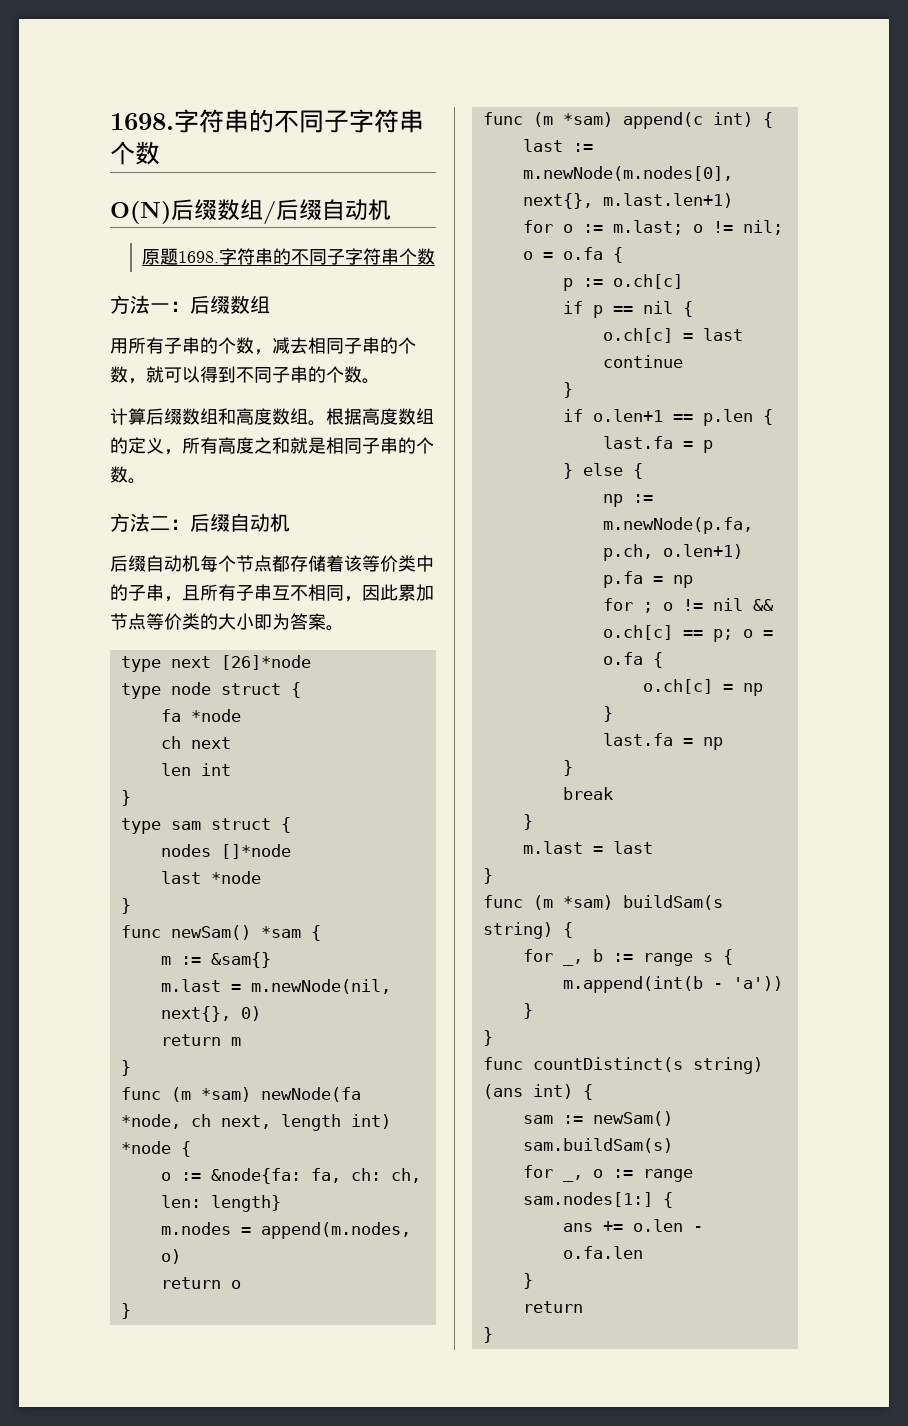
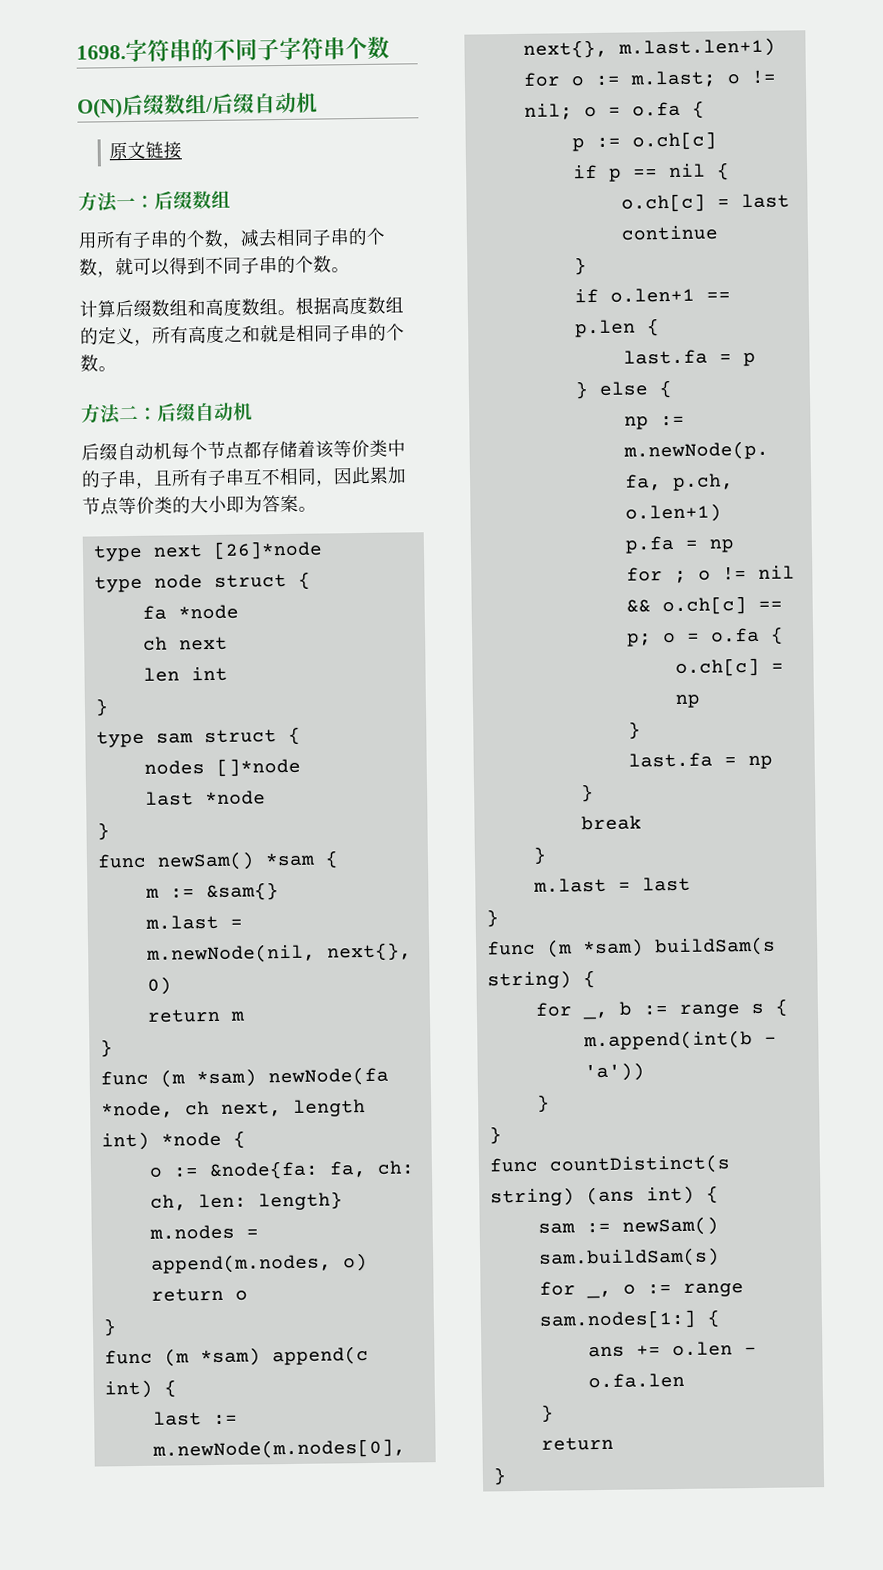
- 原题1698.字符串的不同子字符串个数
+ 原文链接

